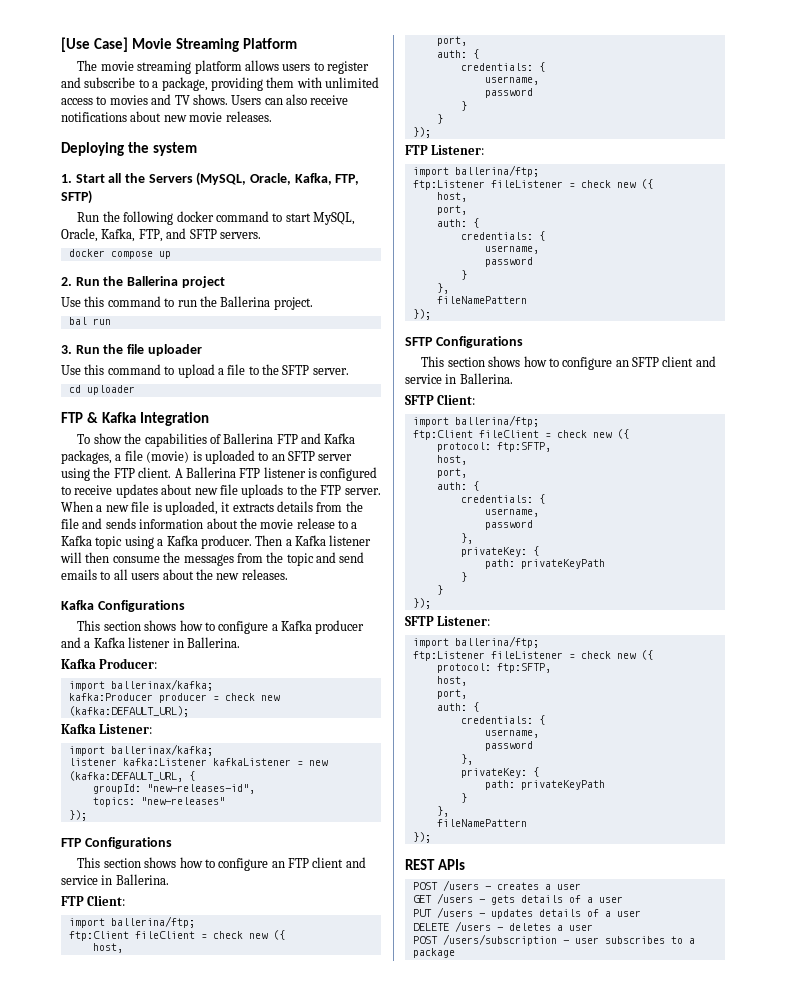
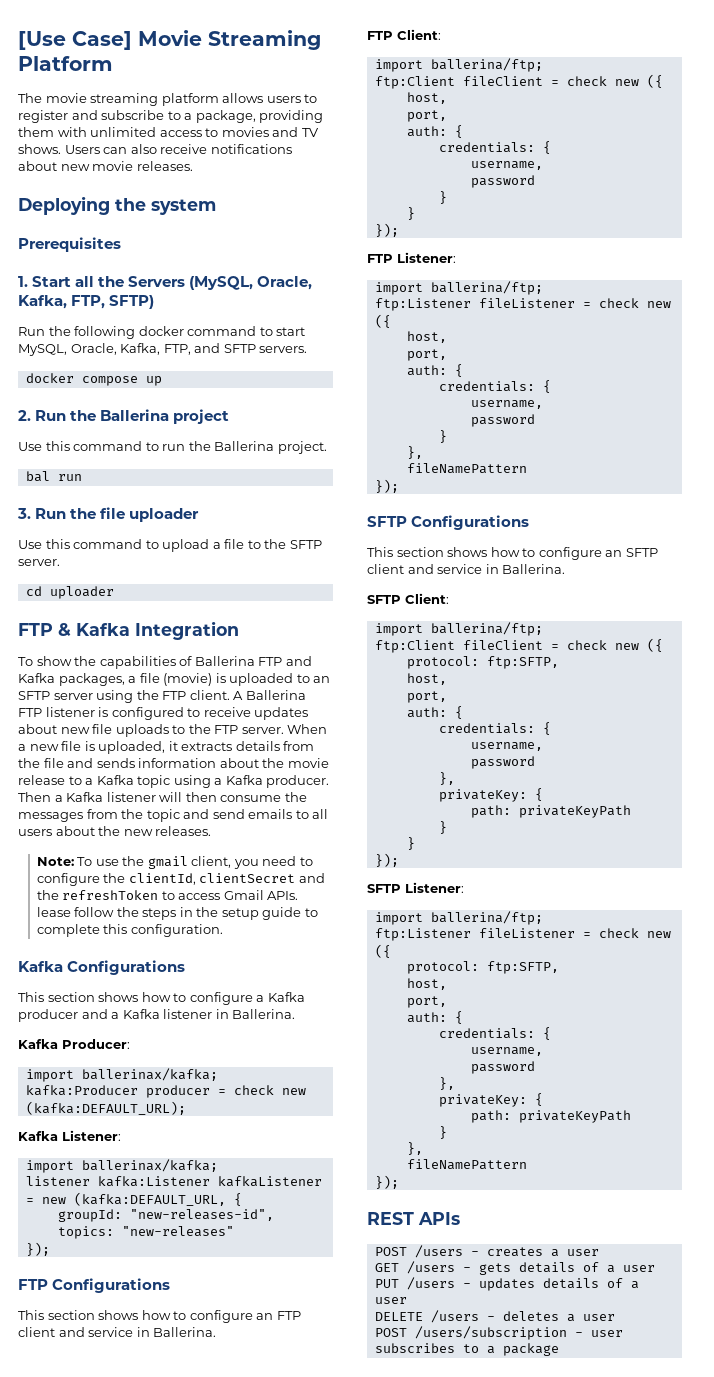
+ Prerequisites
+ Note: To use the gmail client, you need to configure the clientId, clientSecret and the refreshToken to access Gmail APIs. lease follow the steps in the setup guide to complete this configuration.

